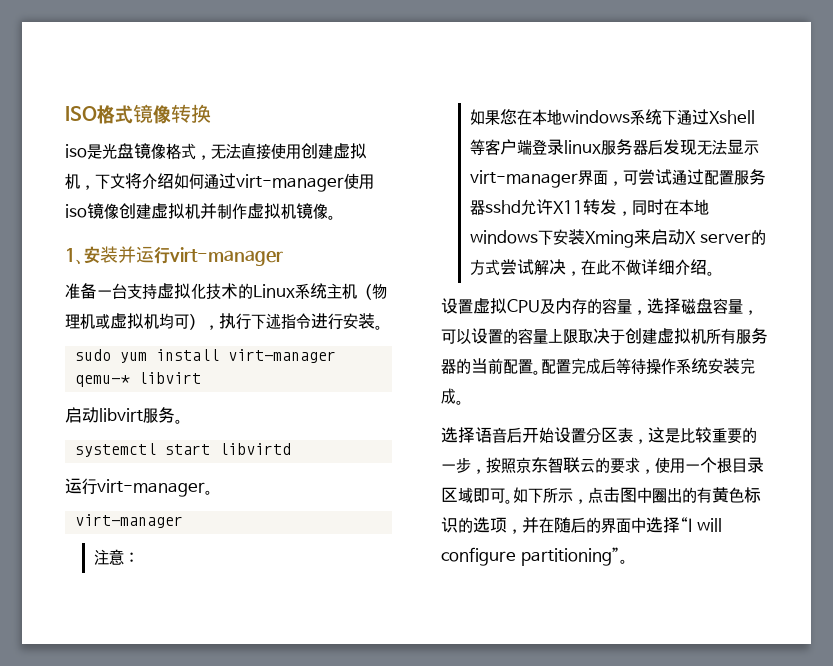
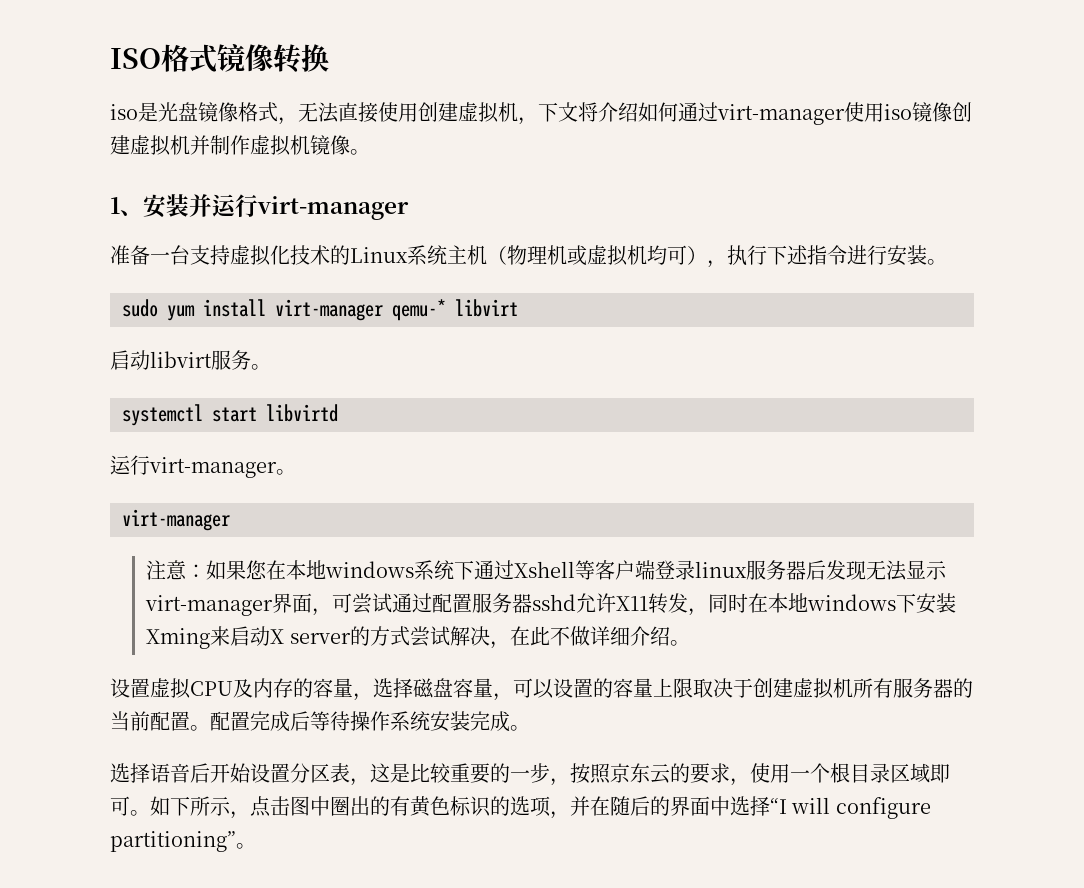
- 注意：
- 如果您在本地windows系统下通过Xshell等客户端登录linux服务器后发现无法显示virt-manager界面，可尝试通过配置服务器sshd允许X11转发，同时在本地windows下安装Xming来启动X server的方式尝试解决，在此不做详细介绍。
+ 注意：如果您在本地windows系统下通过Xshell等客户端登录linux服务器后发现无法显示virt-manager界面，可尝试通过配置服务器sshd允许X11转发，同时在本地windows下安装Xming来启动X server的方式尝试解决，在此不做详细介绍。
- 选择语音后开始设置分区表，这是比较重要的一步，按照京东智联云的要求，使用一个根目录区域即可。
+ 选择语音后开始设置分区表，这是比较重要的一步，按照京东云的要求，使用一个根目录区域即可。

